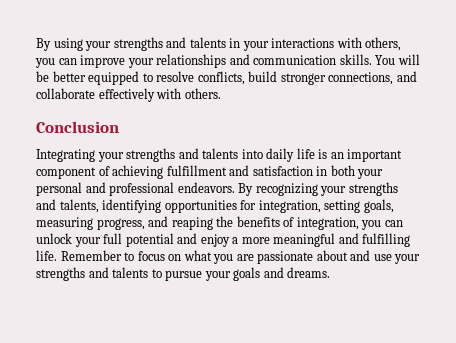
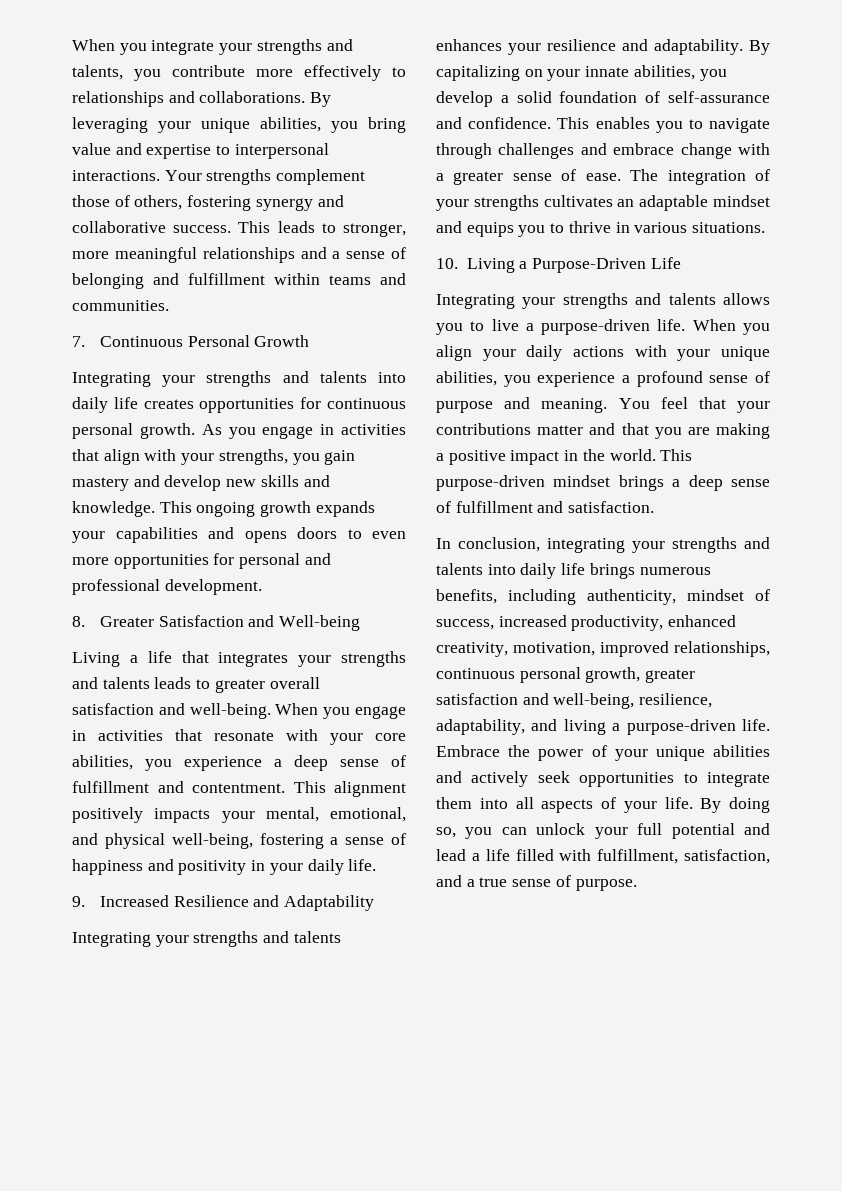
- By using your strengths and talents in your interactions with others, you can improve your relationships and communication skills. You will be better equipped to resolve conflicts, build stronger connections, and collaborate effectively with others.
- Conclusion
+ When you integrate your strengths and talents, you contribute more effectively to relationships and collaborations. By leveraging your unique abilities, you bring value and expertise to interpersonal interactions. Your strengths complement those of others, fostering synergy and collaborative success. This leads to stronger, more meaningful relationships and a sense of belonging and fulfillment within teams and communities.
+ 7. Continuous Personal Growth
- Integrating your strengths and talents into daily life is an important component of achieving fulfillment and satisfaction in both your personal and professional endeavors. By recognizing your strengths and talents, identifying opportunities for integration, setting goals, measuring progress, and reaping the benefits of integration, you can unlock your full potential and enjoy a more meaningful and fulfilling life. Remember to focus on what you are passionate about and use your strengths and talents to pursue your goals and dreams.
+ Integrating your strengths and talents into daily life creates opportunities for continuous personal growth. As you engage in activities that align with your strengths, you gain mastery and develop new skills and knowledge. This ongoing growth expands your capabilities and opens doors to even more opportunities for personal and professional development.
+ 8. Greater Satisfaction and Well-being
+ Living a life that integrates your strengths and talents leads to greater overall satisfaction and well-being. When you engage in activities that resonate with your core abilities, you experience a deep sense of fulfillment and contentment. This alignment positively impacts your mental, emotional, and physical well-being, fostering a sense of happiness and positivity in your daily life.
+ 9. Increased Resilience and Adaptability
+ Integrating your strengths and talents enhances your resilience and adaptability. By capitalizing on your innate abilities, you develop a solid foundation of self-assurance and confidence. This enables you to navigate through challenges and embrace change with a greater sense of ease. The integration of your strengths cultivates an adaptable mindset and equips you to thrive in various situations.
+ 10. Living a Purpose-Driven Life
+ Integrating your strengths and talents allows you to live a purpose-driven life. When you align your daily actions with your unique abilities, you experience a profound sense of purpose and meaning. You feel that your contributions matter and that you are making a positive impact in the world. This purpose-driven mindset brings a deep sense of fulfillment and satisfaction.
+ In conclusion, integrating your strengths and talents into daily life brings numerous benefits, including authenticity, mindset of success, increased productivity, enhanced creativity, motivation, improved relationships, continuous personal growth, greater satisfaction and well-being, resilience, adaptability, and living a purpose-driven life. Embrace the power of your unique abilities and actively seek opportunities to integrate them into all aspects of your life. By doing so, you can unlock your full potential and lead a life filled with fulfillment, satisfaction, and a true sense of purpose.

